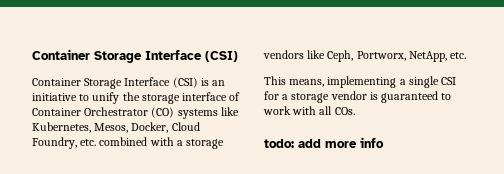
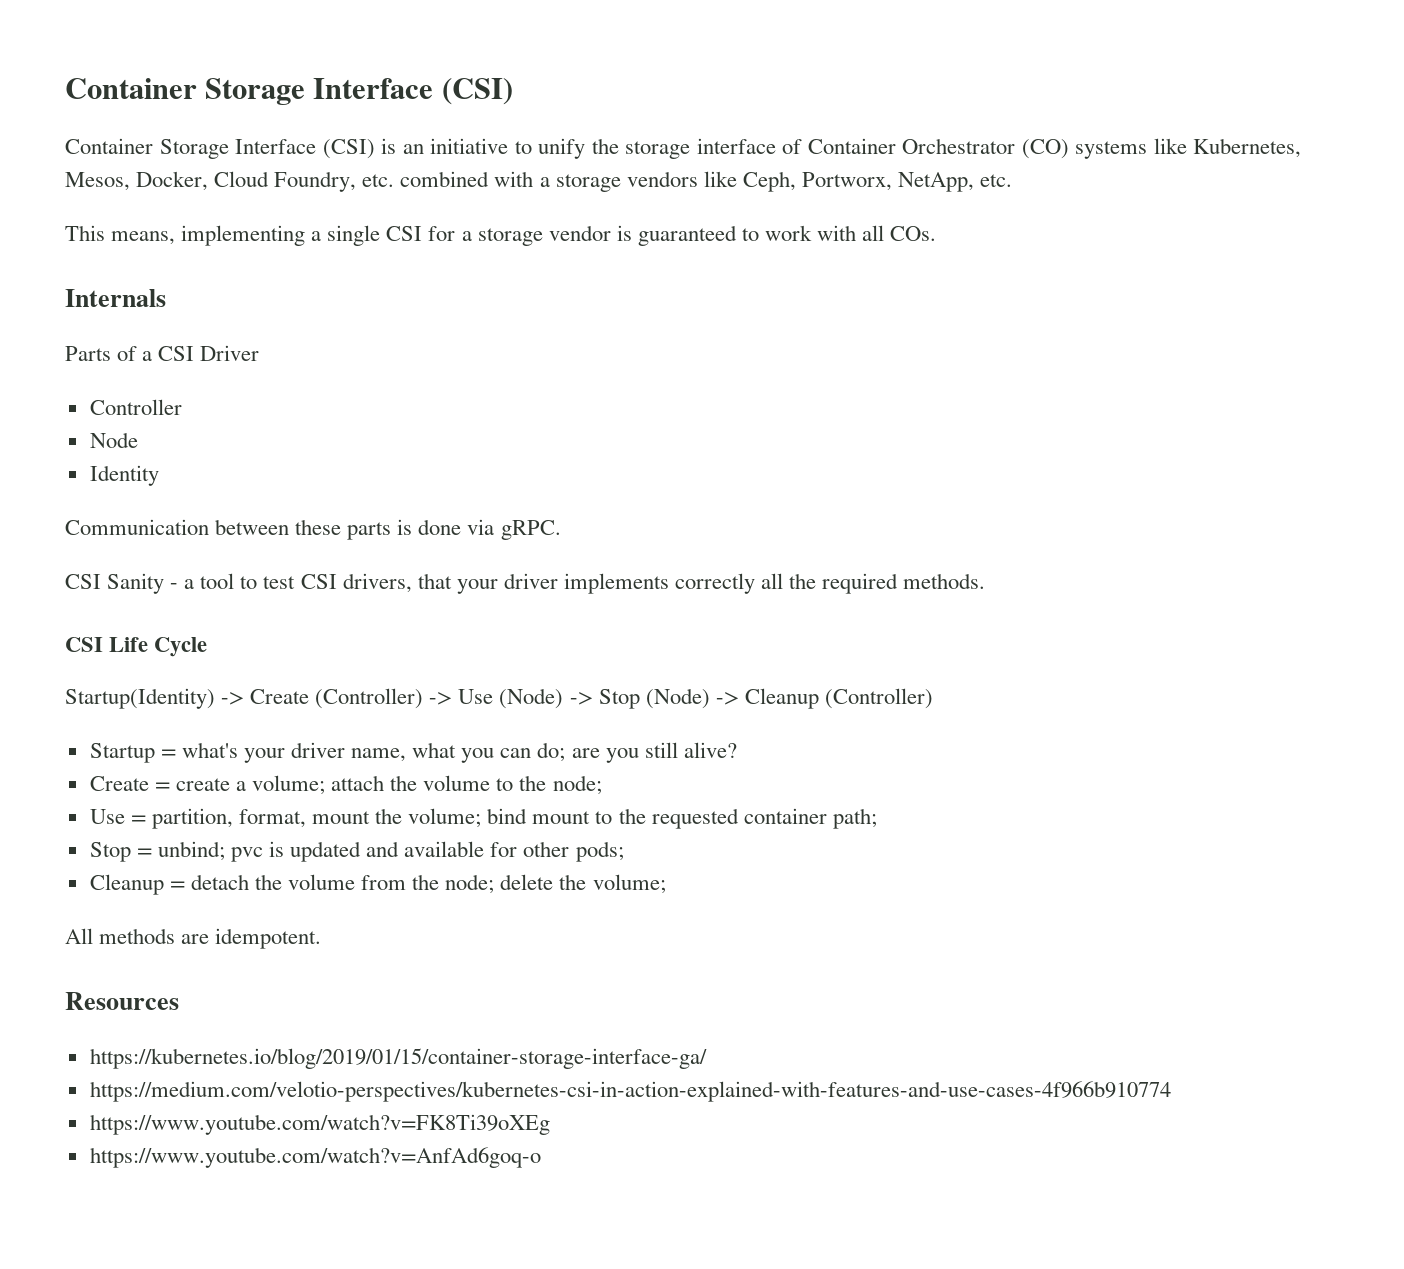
- todo: add more info
+ Internals
+ Parts of a CSI Driver
+ Controller
+ Node
+ Identity
+ Communication between these parts is done via gRPC.
+ CSI Sanity - a tool to test CSI drivers, that your driver implements correctly all the required methods.
+ CSI Life Cycle
+ Startup(Identity) -> Create (Controller) -> Use (Node) -> Stop (Node) -> Cleanup (Controller)
+ Startup = what's your driver name, what you can do; are you still alive?
+ Create = create a volume; attach the volume to the node;
+ Use = partition, format, mount the volume; bind mount to the requested container path;
+ Stop = unbind; pvc is updated and available for other pods;
+ Cleanup = detach the volume from the node; delete the volume;
+ All methods are idempotent.
+ Resources
+ https://kubernetes.io/blog/2019/01/15/container-storage-interface-ga/
+ https://medium.com/velotio-perspectives/kubernetes-csi-in-action-explained-with-features-and-use-cases-4f966b910774
+ https://www.youtube.com/watch?v=FK8Ti39oXEg
+ https://www.youtube.com/watch?v=AnfAd6goq-o

